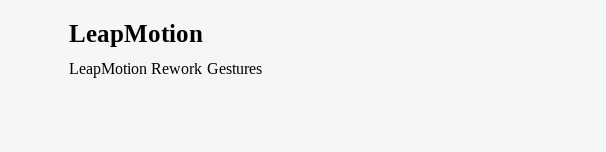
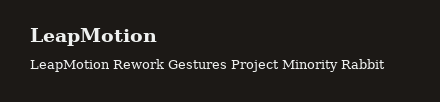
- LeapMotion Rework Gestures
+ LeapMotion Rework Gestures Project Minority Rabbit

